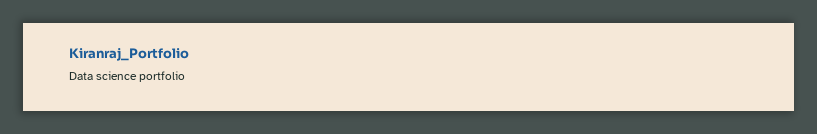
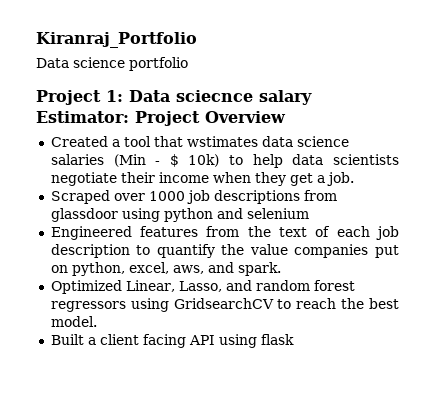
+ Project 1: Data sciecnce salary Estimator: Project Overview
+ Created a tool that wstimates data science salaries (Min - $ 10k) to help data scientists negotiate their income when they get a job.
+ Scraped over 1000 job descriptions from glassdoor using python and selenium
+ Engineered features from the text of each job description to quantify the value companies put on python, excel, aws, and spark.
+ Optimized Linear, Lasso, and random forest regressors using GridsearchCV to reach the best model.
+ Built a client facing API using flask

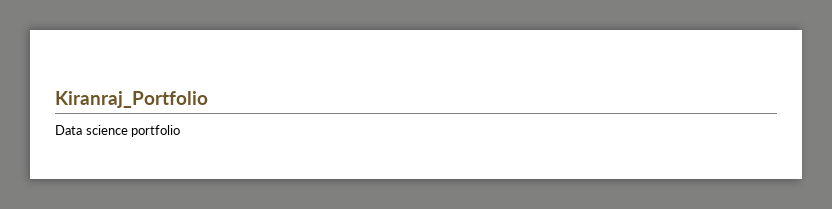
- Project 1: Data sciecnce salary Estimator: Project Overview
- Created a tool that wstimates data science salaries (Min - $ 10k) to help data scientists negotiate their income when they get a job.
- Scraped over 1000 job descriptions from glassdoor using python and selenium
- Engineered features from the text of each job description to quantify the value companies put on python, excel, aws, and spark.
- Optimized Linear, Lasso, and random forest regressors using GridsearchCV to reach the best model.
- Built a client facing API using flask

